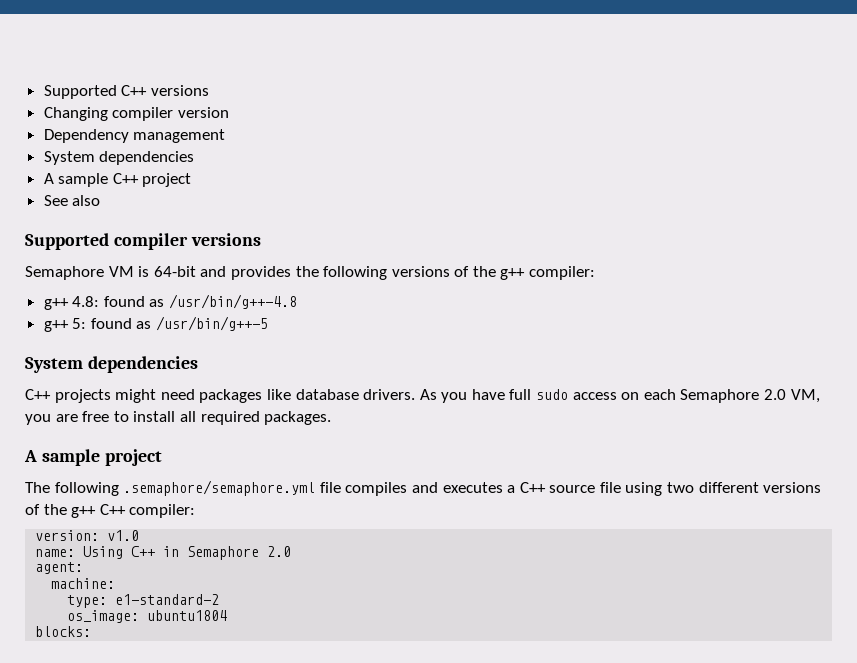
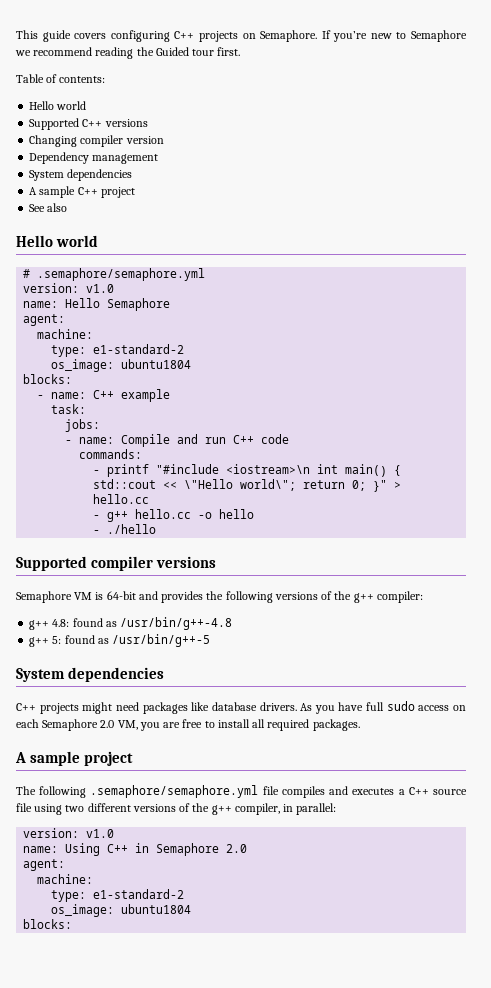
+ This guide covers configuring C++ projects on Semaphore. If you’re new to Semaphore we recommend reading the Guided tour first.
+ Table of contents:
+ Hello world
  See also
+ Hello world
+ # .semaphore/semaphore.yml
+ version: v1.0
+ name: Hello Semaphore
+ agent:
+ machine:
+ type: e1-standard-2
+ os_image: ubuntu1804
+ blocks:
+ - name: C++ example
+ task:
+ jobs:
+ - name: Compile and run C++ code
+ commands:
+ - printf "#include <iostream>\n int main() { std::cout << \"Hello world\"; return 0; }" > hello.cc
+ - g++ hello.cc -o hello
+ - ./hello
- The following .semaphore/semaphore.yml file compiles and executes a C++ source file using two different versions of the g++ C++ compiler:
+ The following .semaphore/semaphore.yml file compiles and executes a C++ source file using two different versions of the g++ compiler, in parallel:

